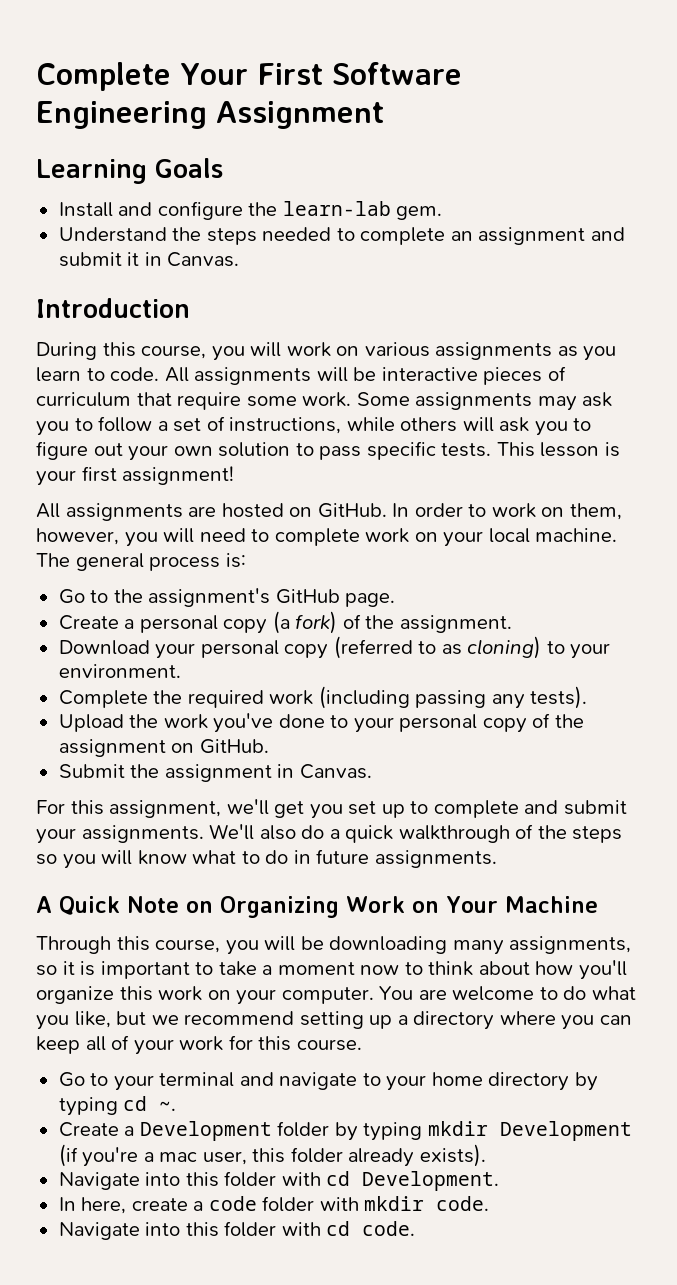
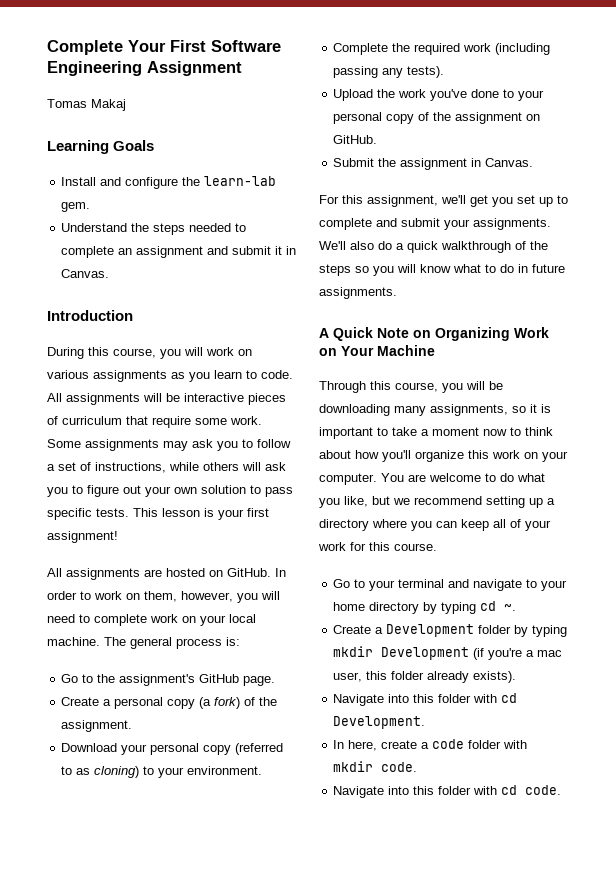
+ Tomas Makaj

